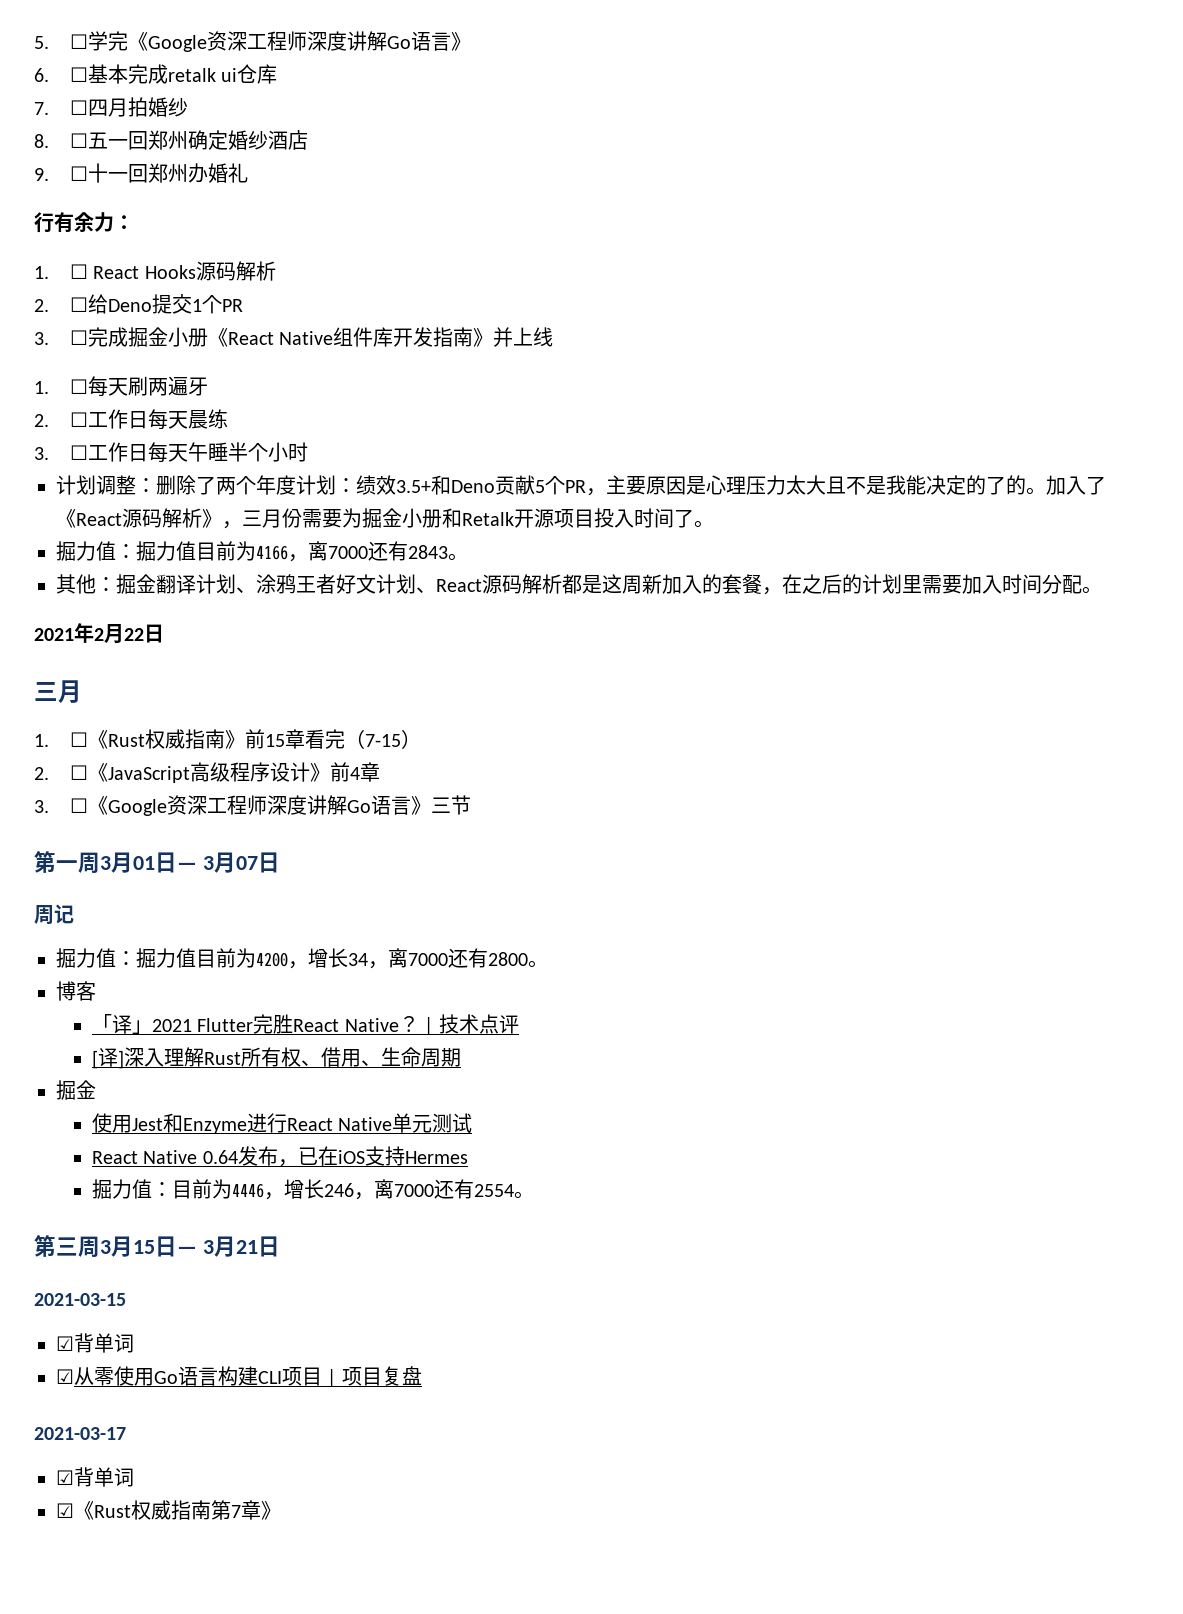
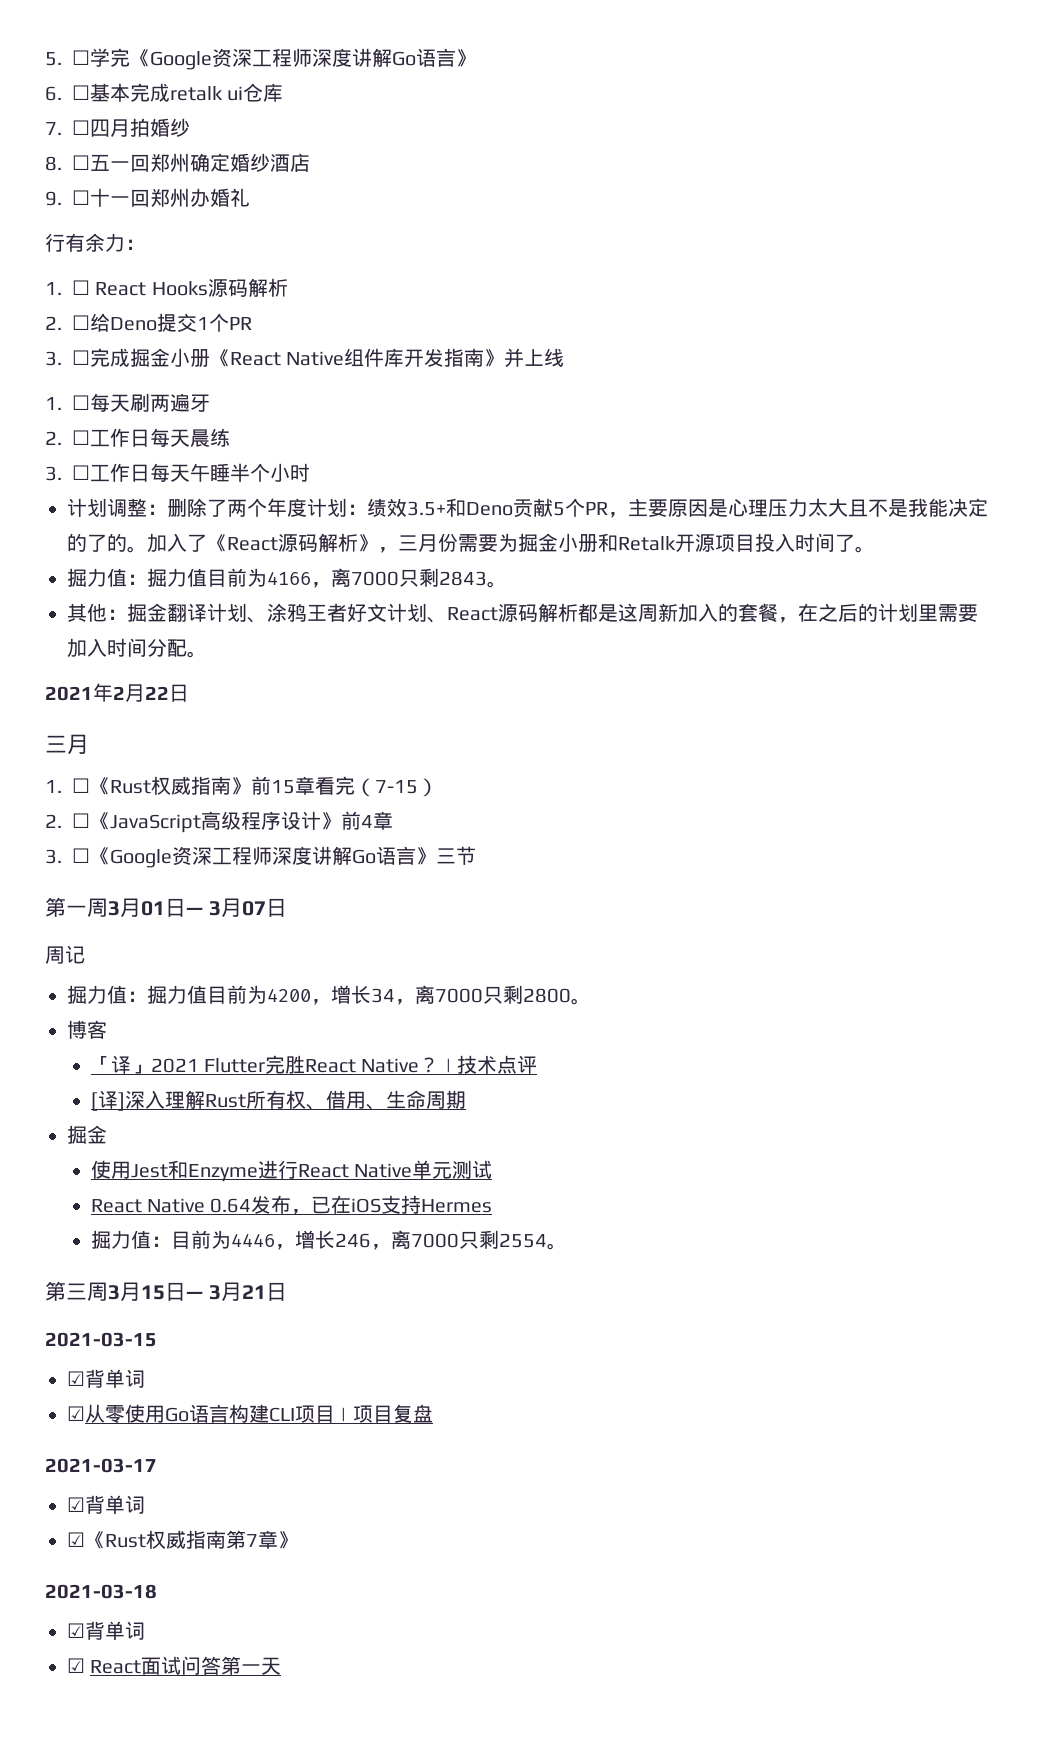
- 掘力值：掘力值目前为4166，离7000还有2843。
+ 掘力值：掘力值目前为4166，离7000只剩2843。
- 掘力值：掘力值目前为4200，增长34，离7000还有2800。
+ 掘力值：掘力值目前为4200，增长34，离7000只剩2800。
- 掘力值：目前为4446，增长246，离7000还有2554。
+ 掘力值：目前为4446，增长246，离7000只剩2554。
+ 2021-03-18
+ ☑背单词
+ ☑ React面试问答第一天

